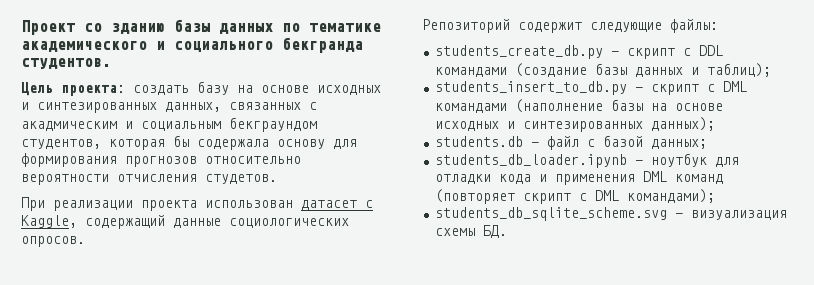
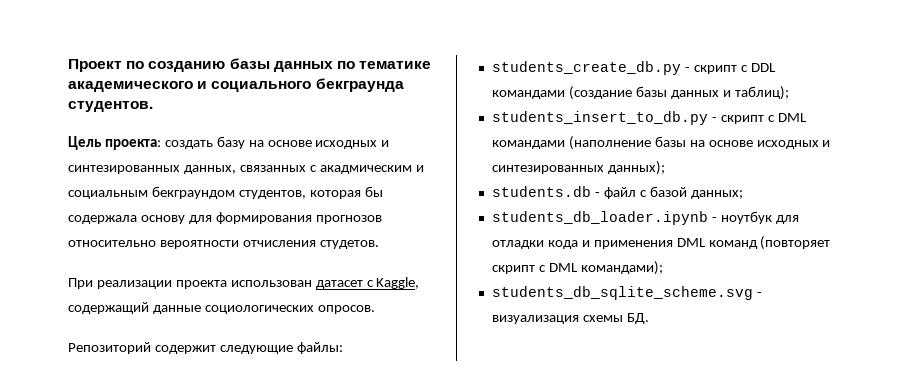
- Проект со зданию базы данных по тематике академического и социального бекгранда студентов.
+ Проект по созданию базы данных по тематике академического и социального бекграунда студентов.

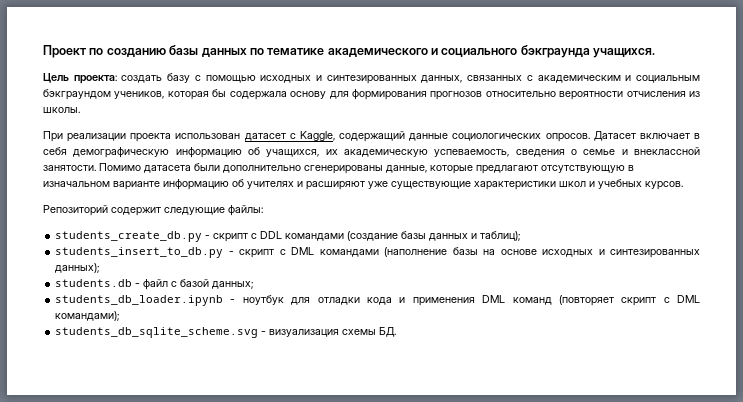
- Проект по созданию базы данных по тематике академического и социального бекграунда студентов.
+ Проект по созданию базы данных по тематике академического и социального бэкграунда учащихся.
- Цель проекта: создать базу на основе исходных и синтезированных данных, связанных с акадмическим и социальным бекграундом студентов, которая бы содержала основу для формирования прогнозов относительно вероятности отчисления студетов.
+ Цель проекта: создать базу с помощью исходных и синтезированных данных, связанных с академическим и социальным бэкграундом учеников, которая бы содержала основу для формирования прогнозов относительно вероятности отчисления из школы.
+ Датасет включает в себя демографическую информацию об учащихся, их академическую успеваемость, сведения о семье и внеклассной занятости. Помимо датасета были дополнительно сгенерированы данные, которые предлагают отсутствующую в изначальном варианте информацию об учителях и расширяют уже существующие характеристики школ и учебных курсов.

